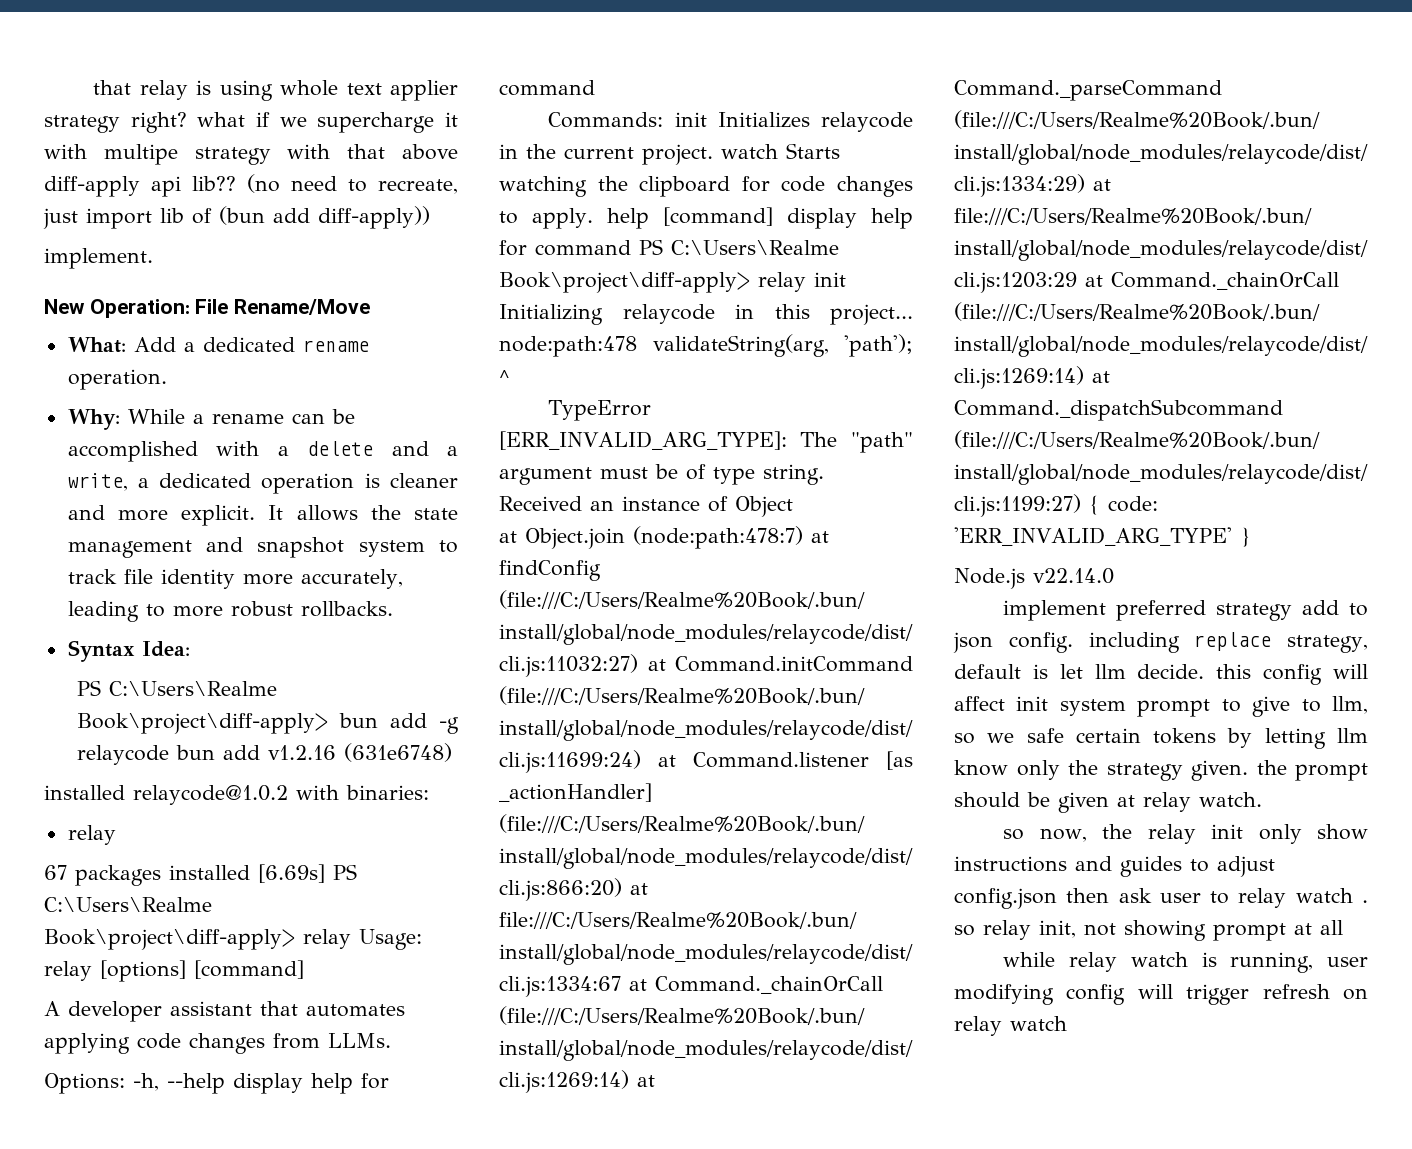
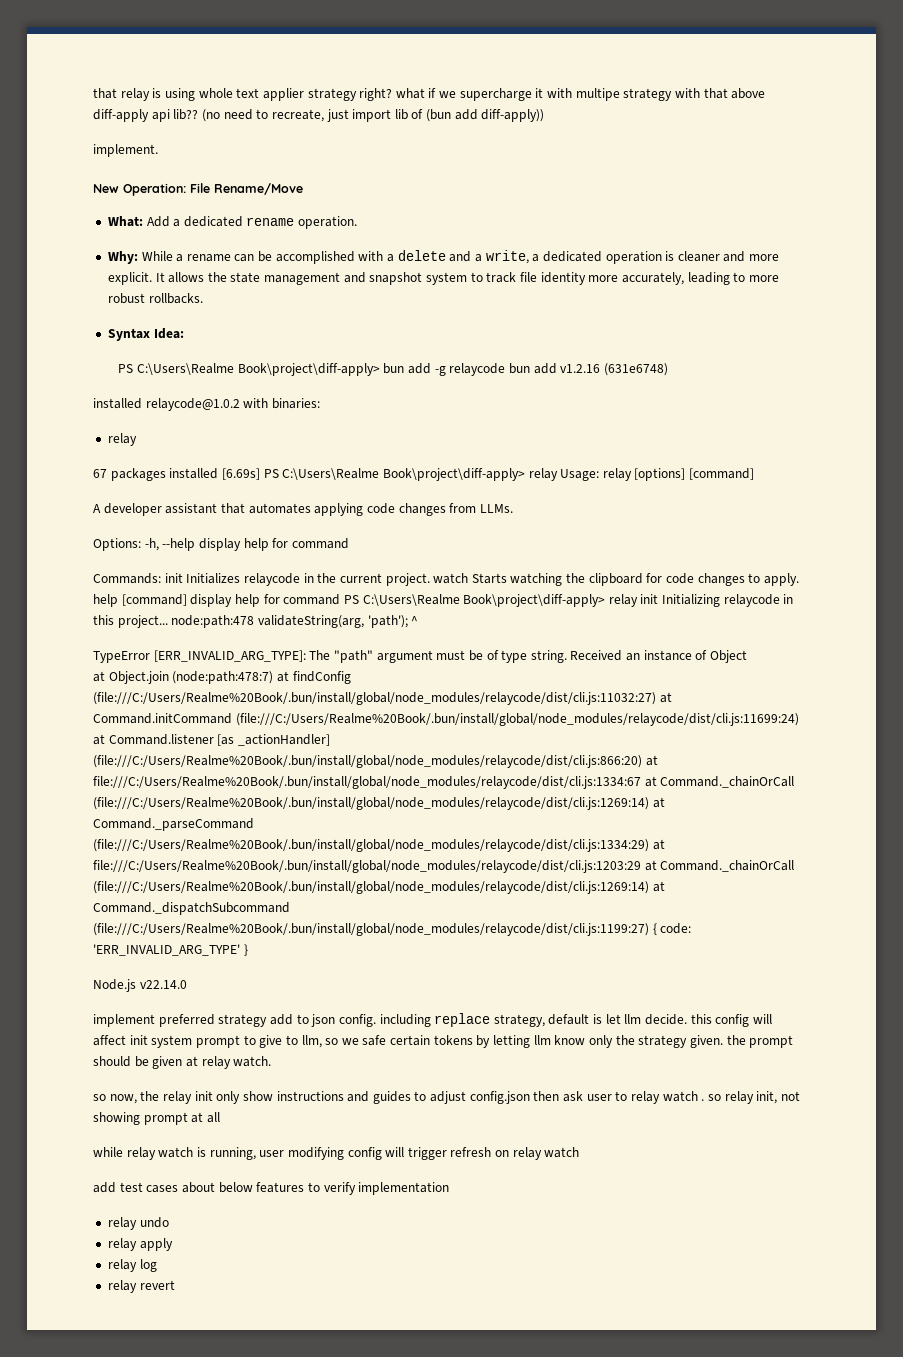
+ add test cases about below features to verify implementation
+ relay undo
+ relay apply
+ relay log
+ relay revert

